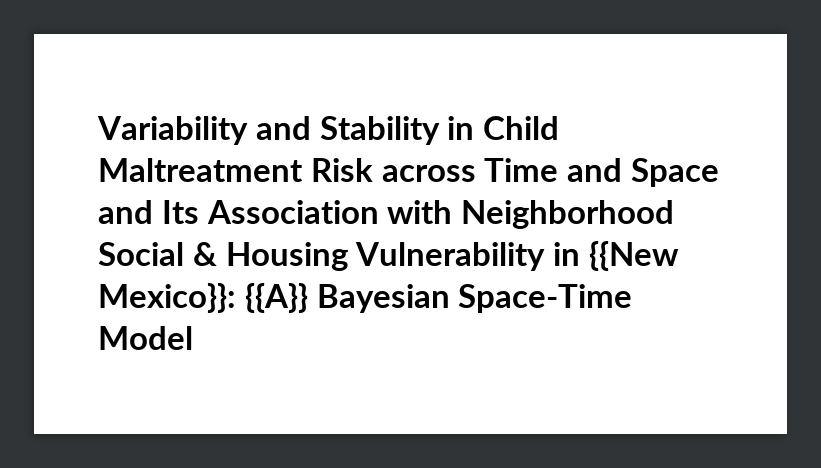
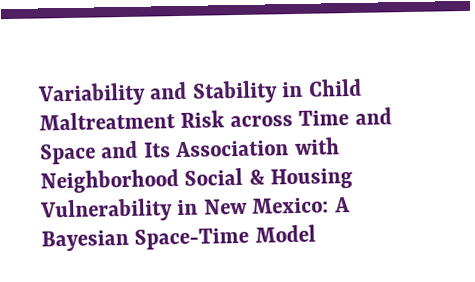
- Variability and Stability in Child Maltreatment Risk across Time and Space and Its Association with Neighborhood Social & Housing Vulnerability in {{New Mexico}}: {{A}} Bayesian Space-Time Model
+ Variability and Stability in Child Maltreatment Risk across Time and Space and Its Association with Neighborhood Social & Housing Vulnerability in New Mexico: A Bayesian Space-Time Model

